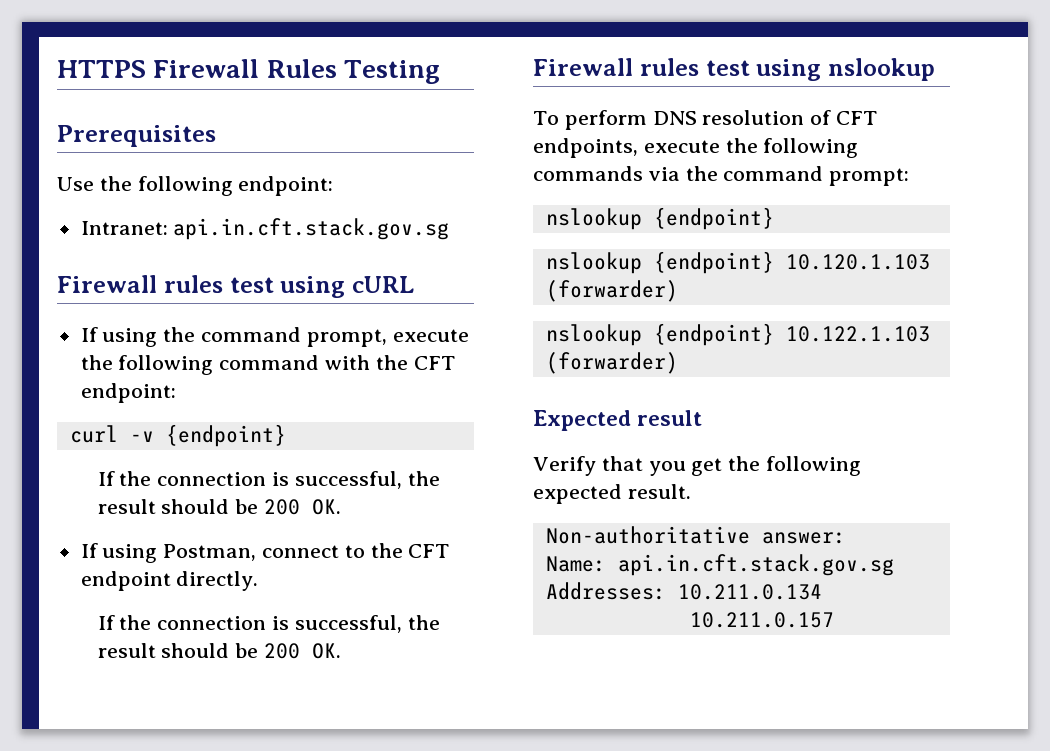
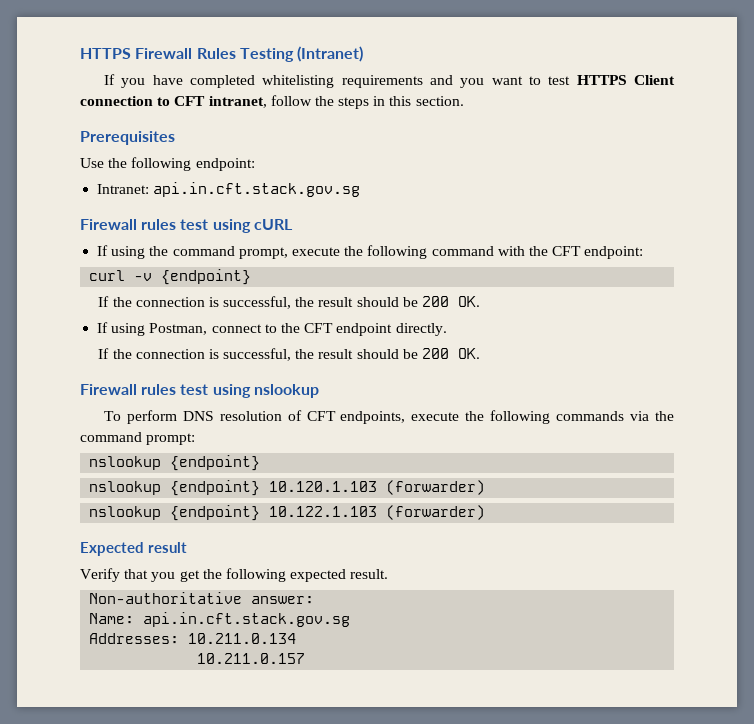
- HTTPS Firewall Rules Testing
+ HTTPS Firewall Rules Testing (Intranet)
+ If you have completed whitelisting requirements and you want to test HTTPS Client connection to CFT intranet, follow the steps in this section.

